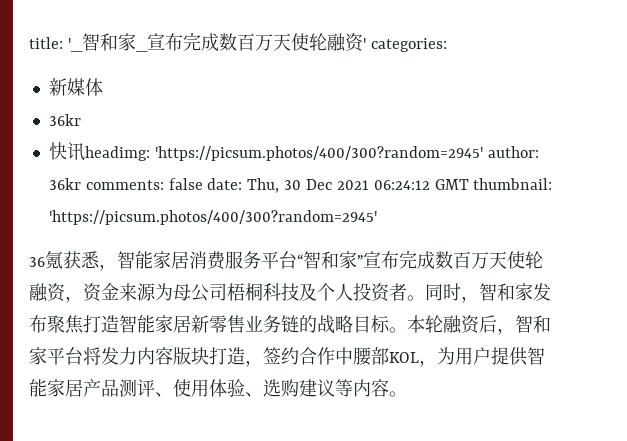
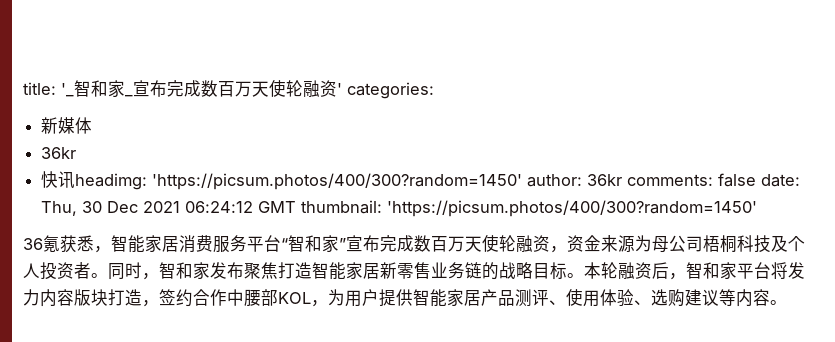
- 快讯headimg: 'https://picsum.photos/400/300?random=2945' author: 36kr comments: false date: Thu, 30 Dec 2021 06:24:12 GMT thumbnail: 'https://picsum.photos/400/300?random=2945'
+ 快讯headimg: 'https://picsum.photos/400/300?random=1450' author: 36kr comments: false date: Thu, 30 Dec 2021 06:24:12 GMT thumbnail: 'https://picsum.photos/400/300?random=1450'

